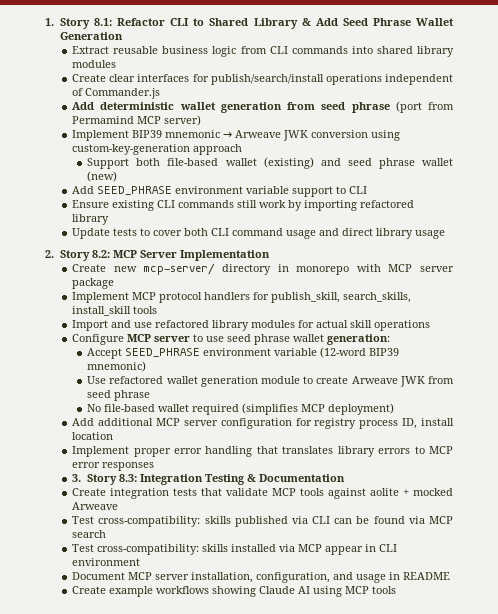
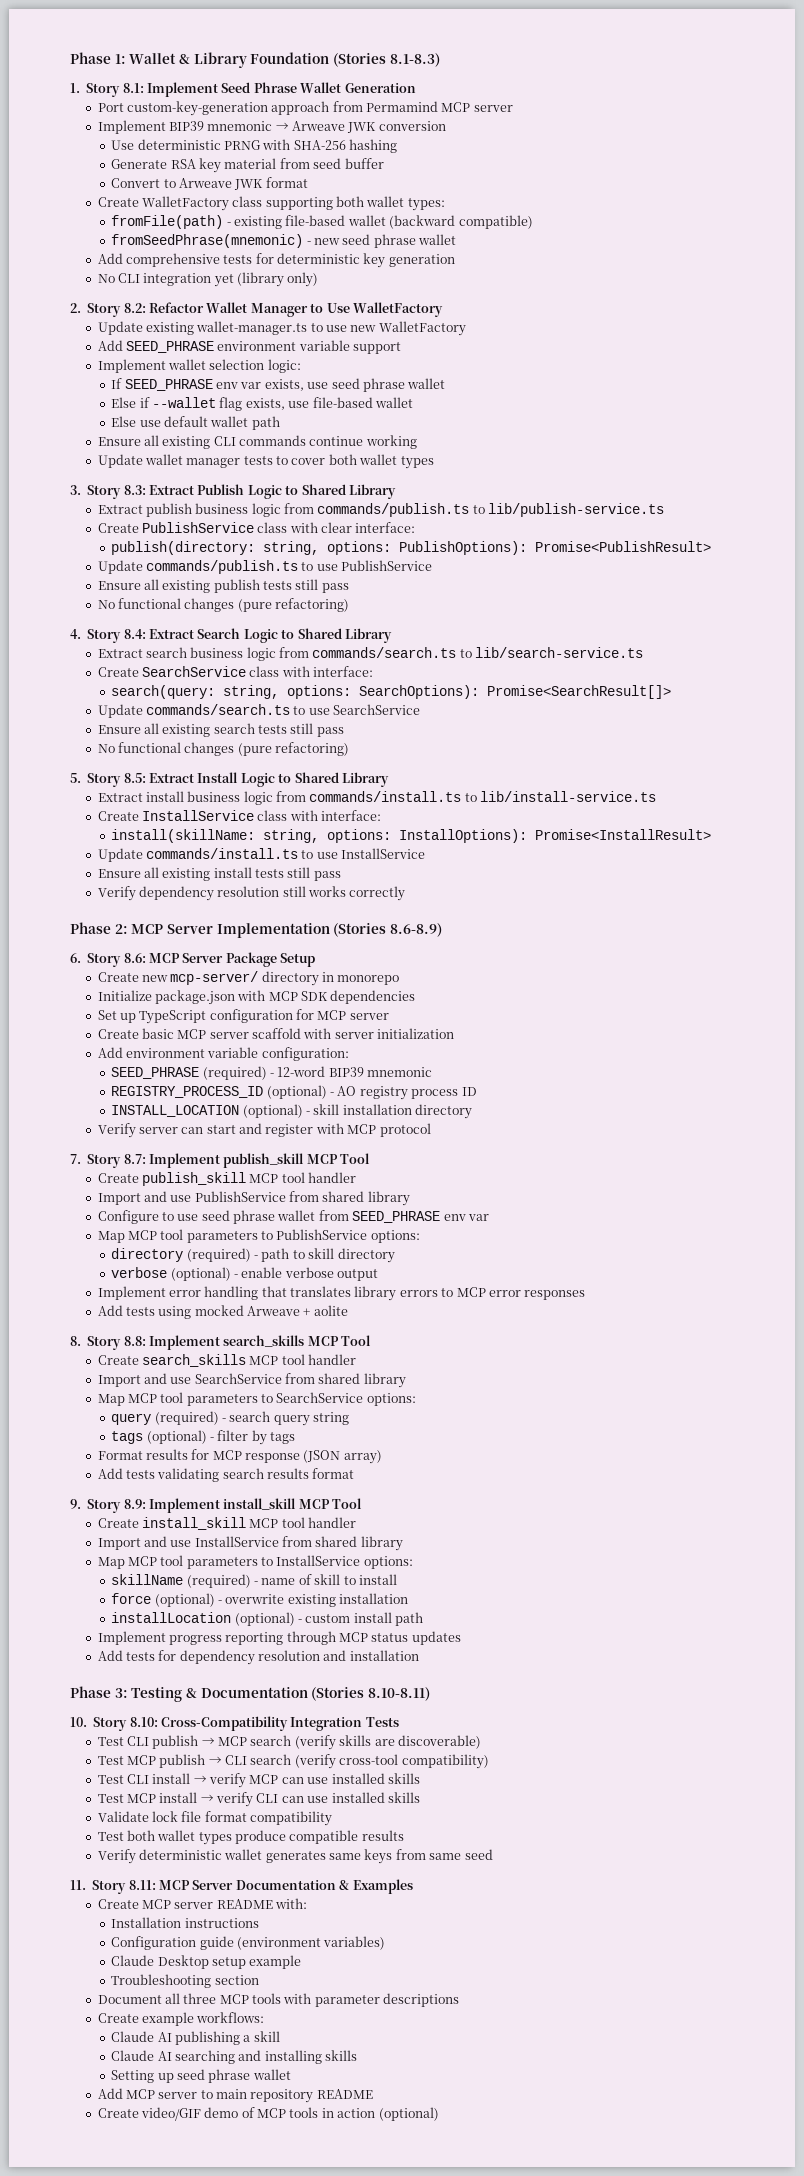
- 1. Story 8.1: Refactor CLI to Shared Library & Add Seed Phrase Wallet Generation
- Extract reusable business logic from CLI commands into shared library modules
- Create clear interfaces for publish/search/install operations independent of Commander.js
- Add deterministic wallet generation from seed phrase (port from Permamind MCP server)
+ Phase 1: Wallet & Library Foundation (Stories 8.1-8.3)
+ 1. Story 8.1: Implement Seed Phrase Wallet Generation
+ Port custom-key-generation approach from Permamind MCP server
- Implement BIP39 mnemonic → Arweave JWK conversion using custom-key-generation approach
- Support both file-based wallet (existing) and seed phrase wallet (new)
+ Implement BIP39 mnemonic → Arweave JWK conversion
+ Use deterministic PRNG with SHA-256 hashing
+ Generate RSA key material from seed buffer
+ Convert to Arweave JWK format
+ Create WalletFactory class supporting both wallet types:
+ fromFile(path) - existing file-based wallet (backward compatible)
+ fromSeedPhrase(mnemonic) - new seed phrase wallet
+ Add comprehensive tests for deterministic key generation
+ No CLI integration yet (library only)
+ 2. Story 8.2: Refactor Wallet Manager to Use WalletFactory
+ Update existing wallet-manager.ts to use new WalletFactory
- Add SEED_PHRASE environment variable support to CLI
- Ensure existing CLI commands still work by importing refactored library
- Update tests to cover both CLI command usage and direct library usage
- 2. Story 8.2: MCP Server Implementation
+ Add SEED_PHRASE environment variable support
+ Implement wallet selection logic:
+ If SEED_PHRASE env var exists, use seed phrase wallet
+ Else if --wallet flag exists, use file-based wallet
+ Else use default wallet path
+ Ensure all existing CLI commands continue working
+ Update wallet manager tests to cover both wallet types
+ 3. Story 8.3: Extract Publish Logic to Shared Library
+ Extract publish business logic from commands/publish.ts to lib/publish-service.ts
+ Create PublishService class with clear interface:
+ publish(directory: string, options: PublishOptions): Promise<PublishResult>
+ Update commands/publish.ts to use PublishService
+ Ensure all existing publish tests still pass
+ No functional changes (pure refactoring)
+ 4. Story 8.4: Extract Search Logic to Shared Library
+ Extract search business logic from commands/search.ts to lib/search-service.ts
+ Create SearchService class with interface:
+ search(query: string, options: SearchOptions): Promise<SearchResult[]>
+ Update commands/search.ts to use SearchService
+ Ensure all existing search tests still pass
+ No functional changes (pure refactoring)
+ 5. Story 8.5: Extract Install Logic to Shared Library
+ Extract install business logic from commands/install.ts to lib/install-service.ts
+ Create InstallService class with interface:
+ install(skillName: string, options: InstallOptions): Promise<InstallResult>
+ Update commands/install.ts to use InstallService
+ Ensure all existing install tests still pass
+ Verify dependency resolution still works correctly
+ Phase 2: MCP Server Implementation (Stories 8.6-8.9)
+ 6. Story 8.6: MCP Server Package Setup
- Create new mcp-server/ directory in monorepo with MCP server package
- Implement MCP protocol handlers for publish_skill, search_skills, install_skill tools
- Import and use refactored library modules for actual skill operations
+ Create new mcp-server/ directory in monorepo
+ Initialize package.json with MCP SDK dependencies
+ Set up TypeScript configuration for MCP server
+ Create basic MCP server scaffold with server initialization
+ Add environment variable configuration:
+ SEED_PHRASE (required) - 12-word BIP39 mnemonic
+ REGISTRY_PROCESS_ID (optional) - AO registry process ID
+ INSTALL_LOCATION (optional) - skill installation directory
+ Verify server can start and register with MCP protocol
+ 7. Story 8.7: Implement publish_skill MCP Tool
+ Create publish_skill MCP tool handler
+ Import and use PublishService from shared library
- Configure MCP server to use seed phrase wallet generation:
- Accept SEED_PHRASE environment variable (12-word BIP39 mnemonic)
- Use refactored wallet generation module to create Arweave JWK from seed phrase
- No file-based wallet required (simplifies MCP deployment)
- Add additional MCP server configuration for registry process ID, install location
- Implement proper error handling that translates library errors to MCP error responses
+ Configure to use seed phrase wallet from SEED_PHRASE env var
+ Map MCP tool parameters to PublishService options:
+ directory (required) - path to skill directory
+ verbose (optional) - enable verbose output
+ Implement error handling that translates library errors to MCP error responses
- 3. Story 8.3: Integration Testing & Documentation
- Create integration tests that validate MCP tools against aolite + mocked Arweave
- Test cross-compatibility: skills published via CLI can be found via MCP search
- Test cross-compatibility: skills installed via MCP appear in CLI environment
- Document MCP server installation, configuration, and usage in README
- Create example workflows showing Claude AI using MCP tools
+ Add tests using mocked Arweave + aolite
+ 8. Story 8.8: Implement search_skills MCP Tool
+ Create search_skills MCP tool handler
+ Import and use SearchService from shared library
+ Map MCP tool parameters to SearchService options:
+ query (required) - search query string
+ tags (optional) - filter by tags
+ Format results for MCP response (JSON array)
+ Add tests validating search results format
+ 9. Story 8.9: Implement install_skill MCP Tool
+ Create install_skill MCP tool handler
+ Import and use InstallService from shared library
+ Map MCP tool parameters to InstallService options:
+ skillName (required) - name of skill to install
+ force (optional) - overwrite existing installation
+ installLocation (optional) - custom install path
+ Implement progress reporting through MCP status updates
+ Add tests for dependency resolution and installation
+ Phase 3: Testing & Documentation (Stories 8.10-8.11)
+ 10. Story 8.10: Cross-Compatibility Integration Tests
+ Test CLI publish → MCP search (verify skills are discoverable)
+ Test MCP publish → CLI search (verify cross-tool compatibility)
+ Test CLI install → verify MCP can use installed skills
+ Test MCP install → verify CLI can use installed skills
+ Validate lock file format compatibility
+ Test both wallet types produce compatible results
+ Verify deterministic wallet generates same keys from same seed
+ 11. Story 8.11: MCP Server Documentation & Examples
+ Create MCP server README with:
+ Installation instructions
+ Configuration guide (environment variables)
+ Claude Desktop setup example
+ Troubleshooting section
+ Document all three MCP tools with parameter descriptions
+ Create example workflows:
+ Claude AI publishing a skill
+ Claude AI searching and installing skills
+ Setting up seed phrase wallet
+ Add MCP server to main repository README
+ Create video/GIF demo of MCP tools in action (optional)

